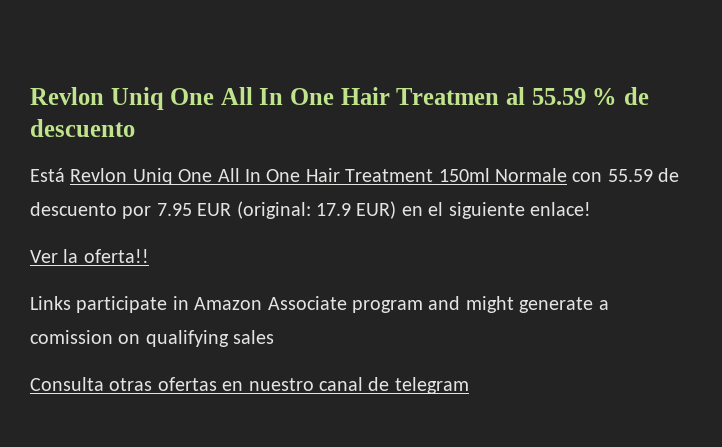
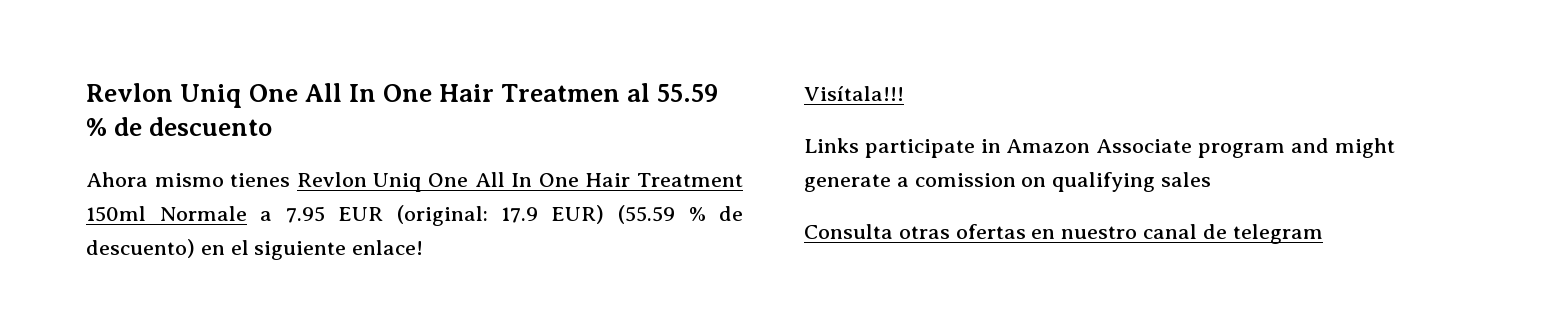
- Está Revlon Uniq One All In One Hair Treatment 150ml Normale con 55.59 de descuento por 7.95 EUR (original: 17.9 EUR) en el siguiente enlace!
+ Ahora mismo tienes Revlon Uniq One All In One Hair Treatment 150ml Normale a 7.95 EUR (original: 17.9 EUR) (55.59 % de descuento) en el siguiente enlace!
- Ver la oferta!!
+ Visítala!!!

